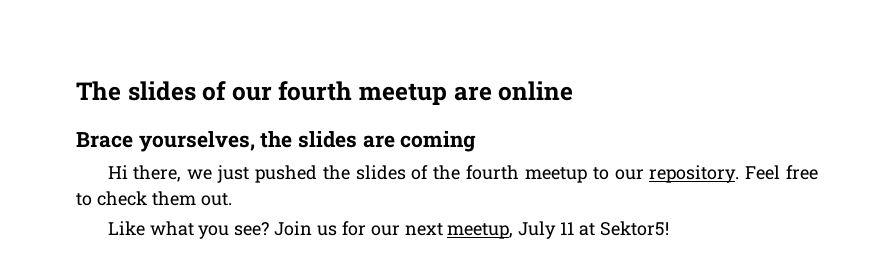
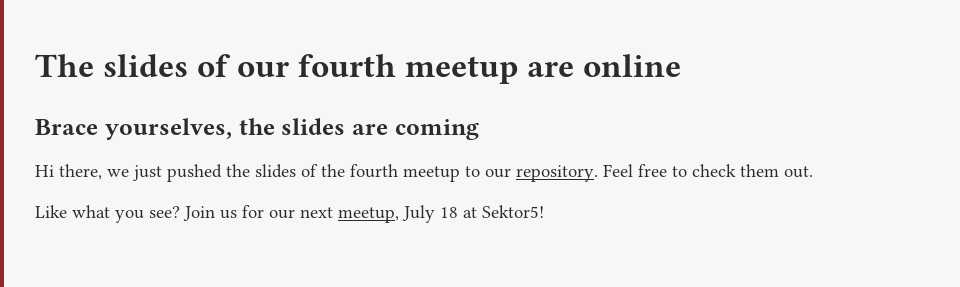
- Join us for our next meetup, July 11 at Sektor5!
+ Join us for our next meetup, July 18 at Sektor5!

